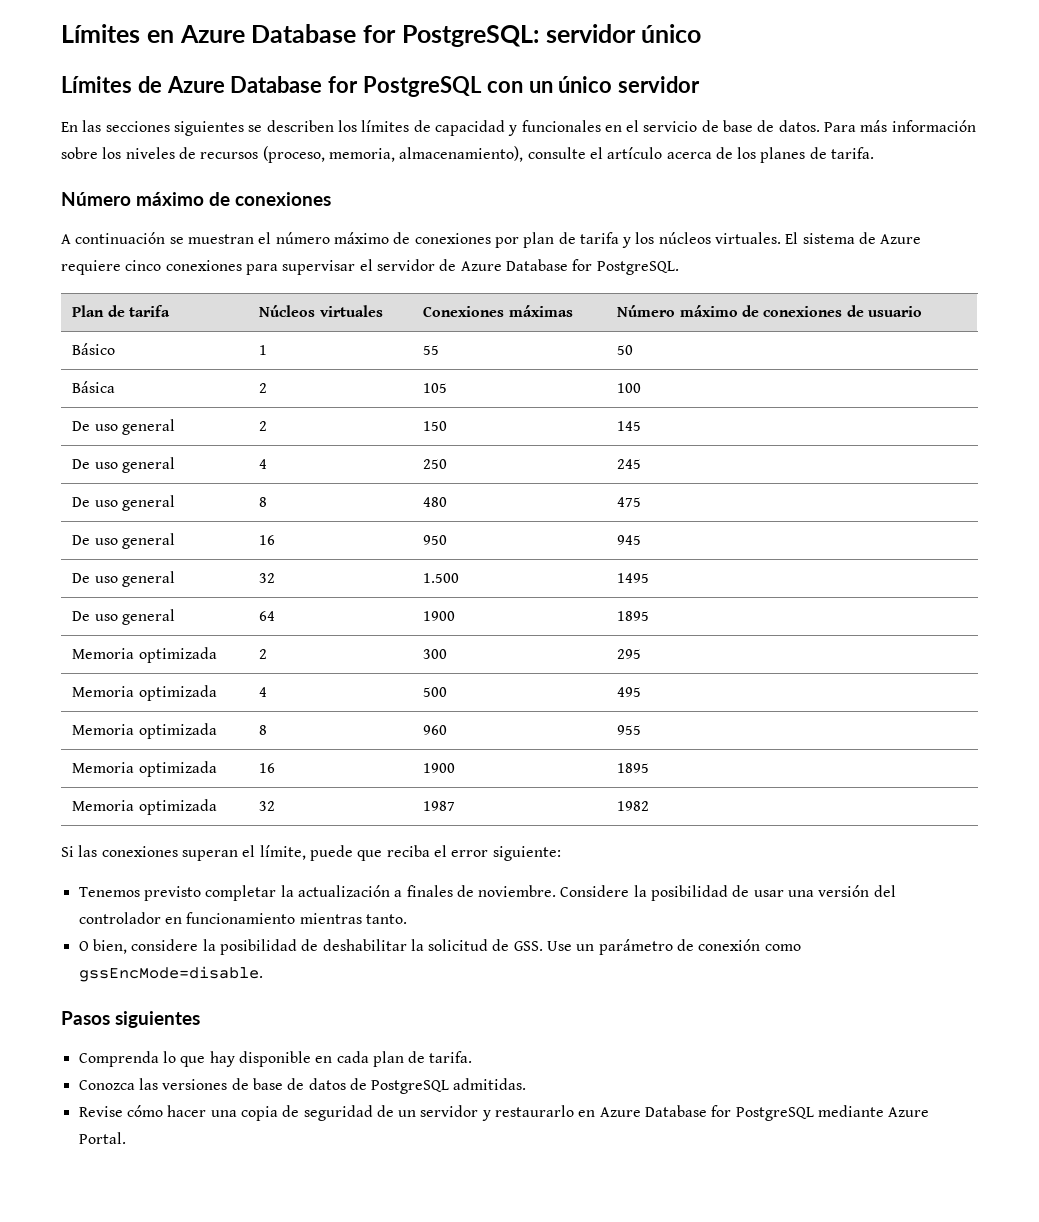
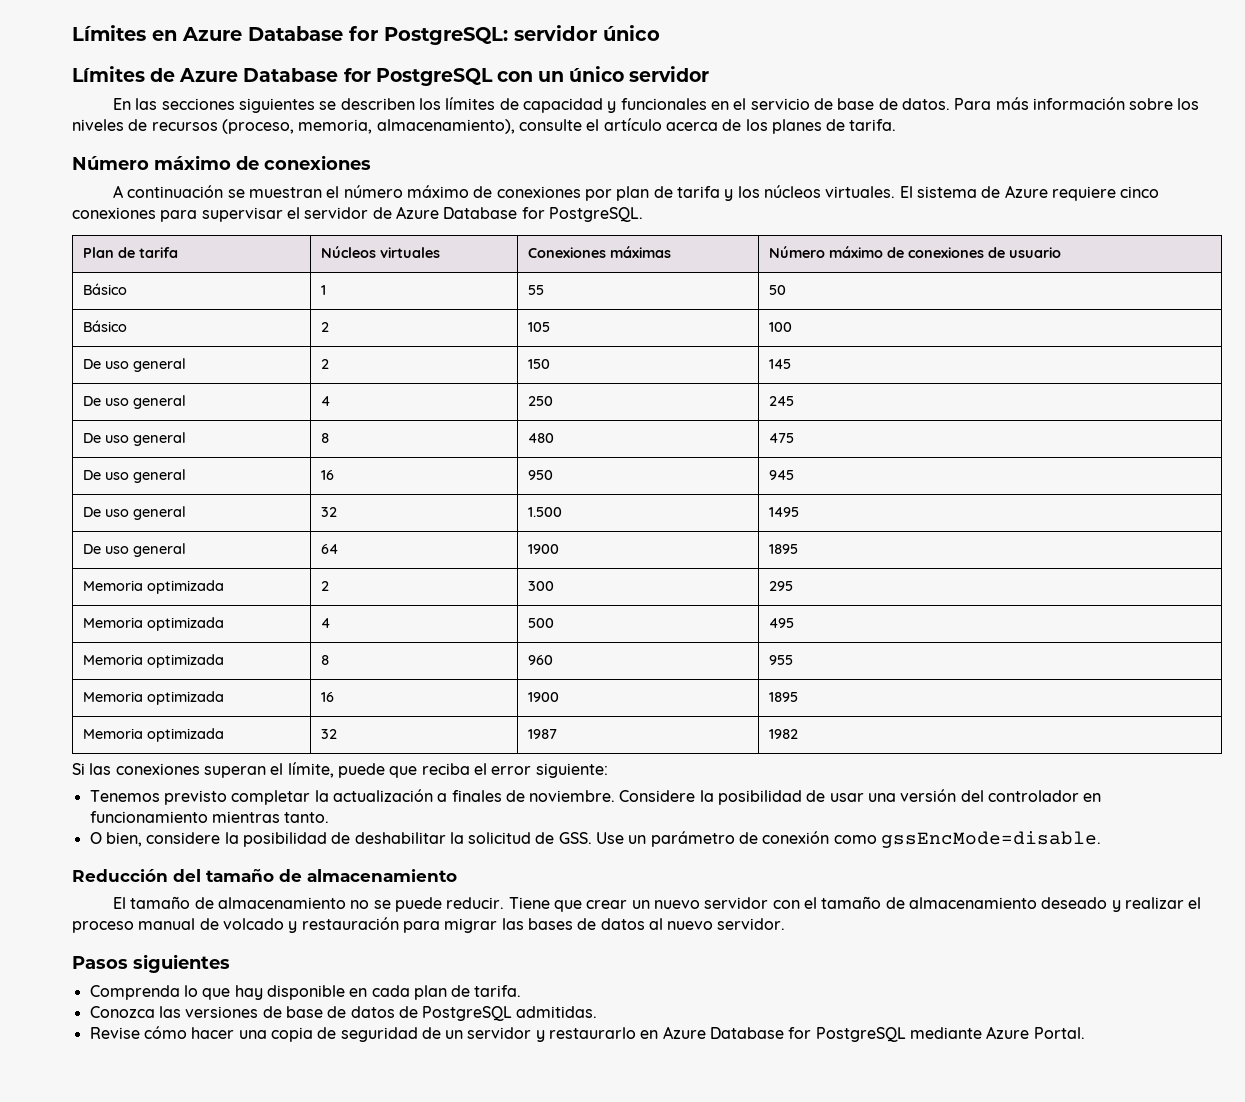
- Básica | 2 | 105 | 100
+ Básico | 2 | 105 | 100
+ Reducción del tamaño de almacenamiento
+ El tamaño de almacenamiento no se puede reducir. Tiene que crear un nuevo servidor con el tamaño de almacenamiento deseado y realizar el proceso manual de volcado y restauración para migrar las bases de datos al nuevo servidor.

